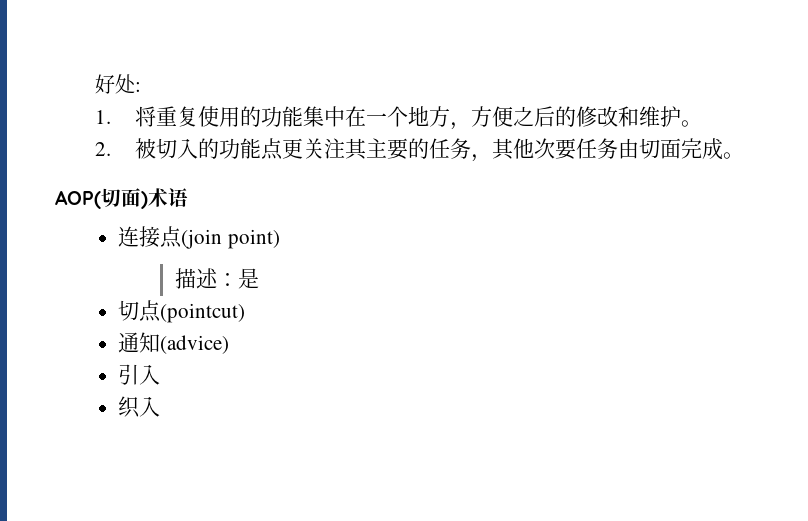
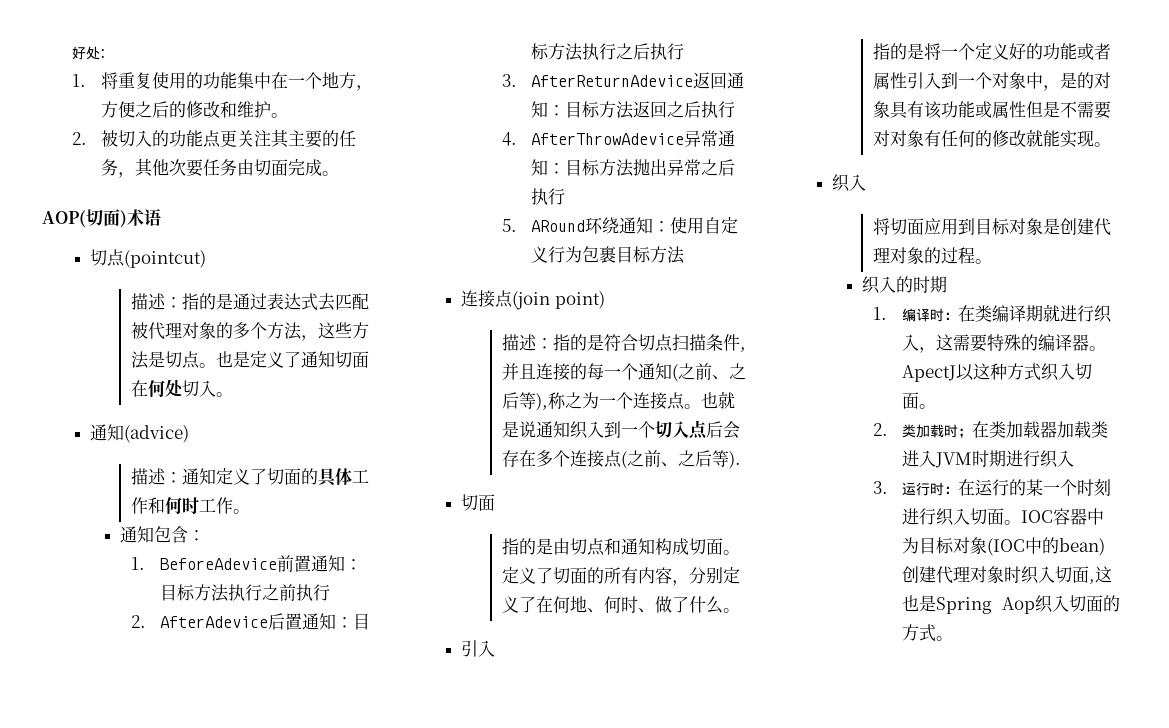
+ 切点(pointcut)
+ 描述：指的是通过表达式去匹配被代理对象的多个方法，这些方法是切点。也是定义了通知切面在何处切入。
+ 通知(advice)
+ 描述：通知定义了切面的具体工作和何时工作。
+ 通知包含：
+ 1. BeforeAdevice前置通知：目标方法执行之前执行
+ 2. AfterAdevice后置通知：目标方法执行之后执行
+ 3. AfterReturnAdevice返回通知：目标方法返回之后执行
+ 4. AfterThrowAdevice异常通知：目标方法抛出异常之后执行
+ 5. ARound环绕通知：使用自定义行为包裹目标方法
- 描述：是
- 切点(pointcut)
- 通知(advice)
+ 描述：指的是符合切点扫描条件,并且连接的每一个通知(之前、之后等),称之为一个连接点。也就是说通知织入到一个切入点后会存在多个连接点(之前、之后等).
+ 切面
+ 指的是由切点和通知构成切面。定义了切面的所有内容，分别定义了在何地、何时、做了什么。
  引入
+ 指的是将一个定义好的功能或者属性引入到一个对象中，是的对象具有该功能或属性但是不需要对对象有任何的修改就能实现。
  织入
+ 将切面应用到目标对象是创建代理对象的过程。
+ 织入的时期
+ 1.编译时：在类编译期就进行织入，这需要特殊的编译器。ApectJ以这种方式织入切面。
+ 2.类加载时；在类加载器加载类进入JVM时期进行织入
+ 3.运行时：在运行的某一个时刻进行织入切面。IOC容器中为目标对象(IOC中的bean)创建代理对象时织入切面,这也是Spring Aop织入切面的方式。

